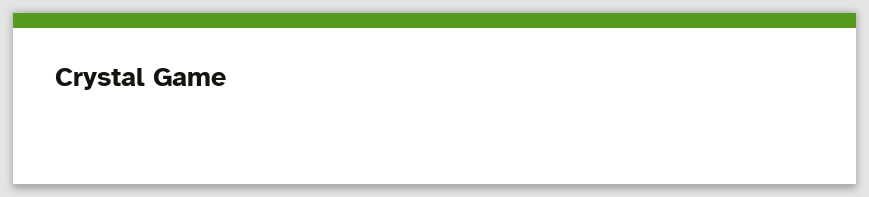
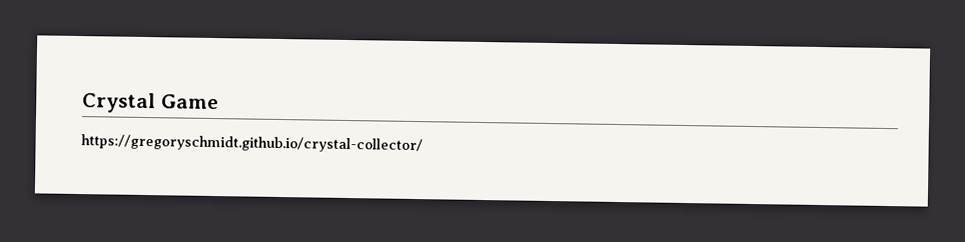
+ https://gregoryschmidt.github.io/crystal-collector/

